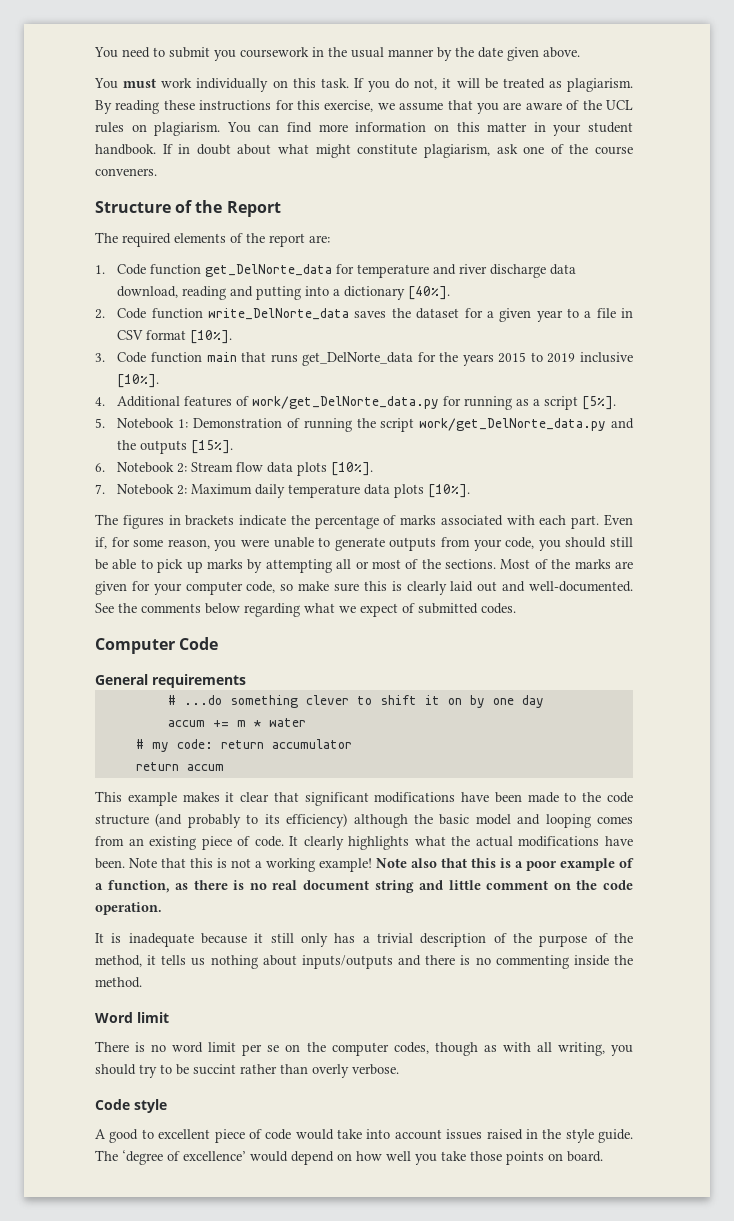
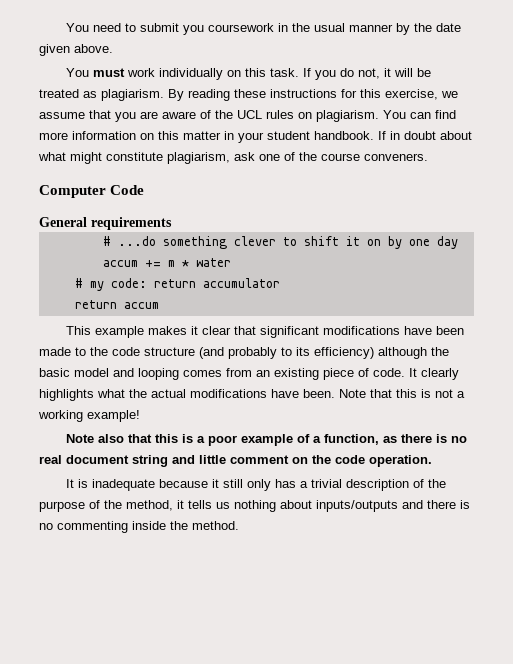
- Structure of the Report
- The required elements of the report are:
- 1. Code function get_DelNorte_data for temperature and river discharge data download, reading and putting into a dictionary [40%].
- 2. Code function write_DelNorte_data saves the dataset for a given year to a file in CSV format [10%].
- 3. Code function main that runs get_DelNorte_data for the years 2015 to 2019 inclusive [10%].
- 4. Additional features of work/get_DelNorte_data.py for running as a script [5%].
- 5. Notebook 1: Demonstration of running the script work/get_DelNorte_data.py and the outputs [15%].
- 6. Notebook 2: Stream flow data plots [10%].
- 7. Notebook 2: Maximum daily temperature data plots [10%].
- The figures in brackets indicate the percentage of marks associated with each part. Even if, for some reason, you were unable to generate outputs from your code, you should still be able to pick up marks by attempting all or most of the sections. Most of the marks are given for your computer code, so make sure this is clearly laid out and well-documented. See the comments below regarding what we expect of submitted codes.
- Note that this is not a working example! Note also that this is a poor example of a function, as there is no real document string and little comment on the code operation.
+ Note that this is not a working example!
+ Note also that this is a poor example of a function, as there is no real document string and little comment on the code operation.
- Word limit
- There is no word limit per se on the computer codes, though as with all writing, you should try to be succint rather than overly verbose.
- Code style
- A good to excellent piece of code would take into account issues raised in the style guide. The ‘degree of excellence’ would depend on how well you take those points on board.

